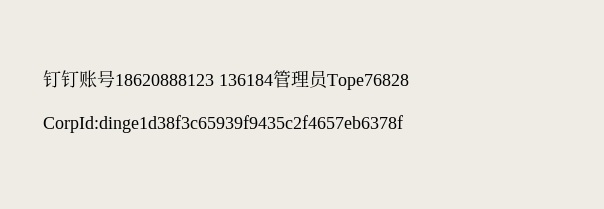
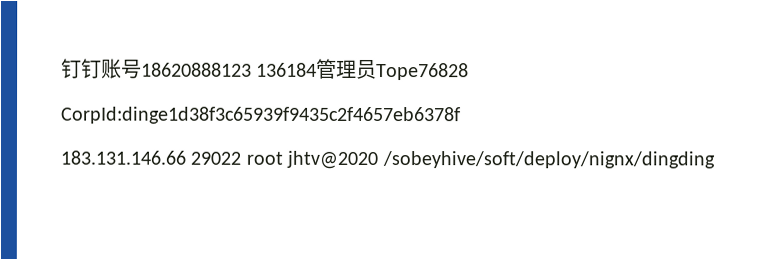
+ 183.131.146.66 29022 root jhtv@2020 /sobeyhive/soft/deploy/nignx/dingding

